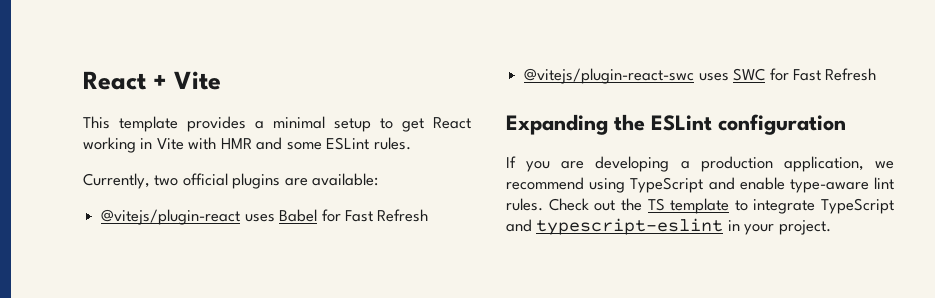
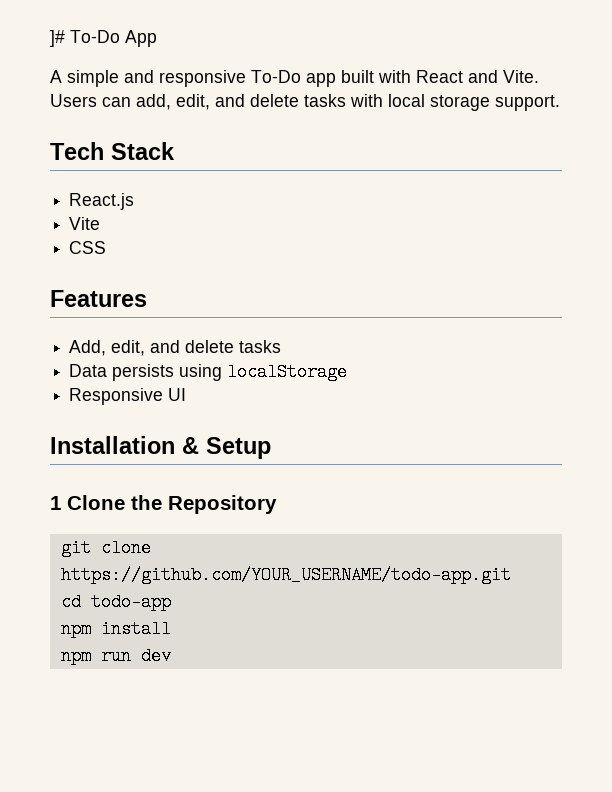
- React + Vite
- This template provides a minimal setup to get React working in Vite with HMR and some ESLint rules.
- Currently, two official plugins are available:
- @vitejs/plugin-react uses Babel for Fast Refresh
- @vitejs/plugin-react-swc uses SWC for Fast Refresh
- Expanding the ESLint configuration
- If you are developing a production application, we recommend using TypeScript and enable type-aware lint rules. Check out the TS template to integrate TypeScript and typescript-eslint in your project.
+ ]# To-Do App
+ A simple and responsive To-Do app built with React and Vite. Users can add, edit, and delete tasks with local storage support.
+ Tech Stack
+ React.js
+ Vite
+ CSS
+ Features
+ Add, edit, and delete tasks
+ Data persists using localStorage
+ Responsive UI
+ Installation & Setup
+ 1 Clone the Repository
+ git clone https://github.com/YOUR_USERNAME/todo-app.git
+ cd todo-app
+ npm install
+ npm run dev

